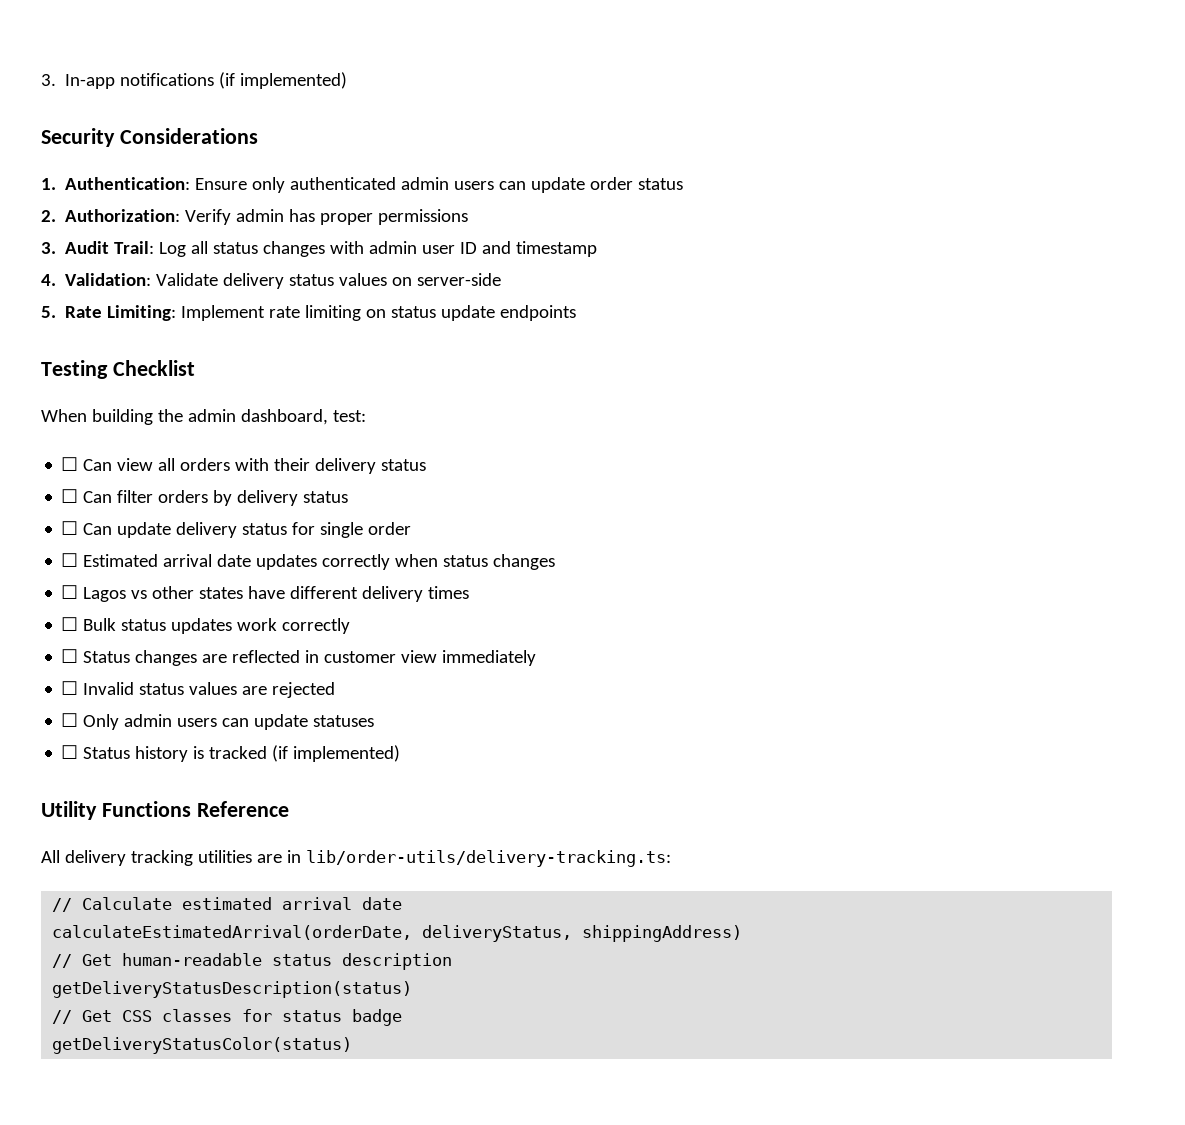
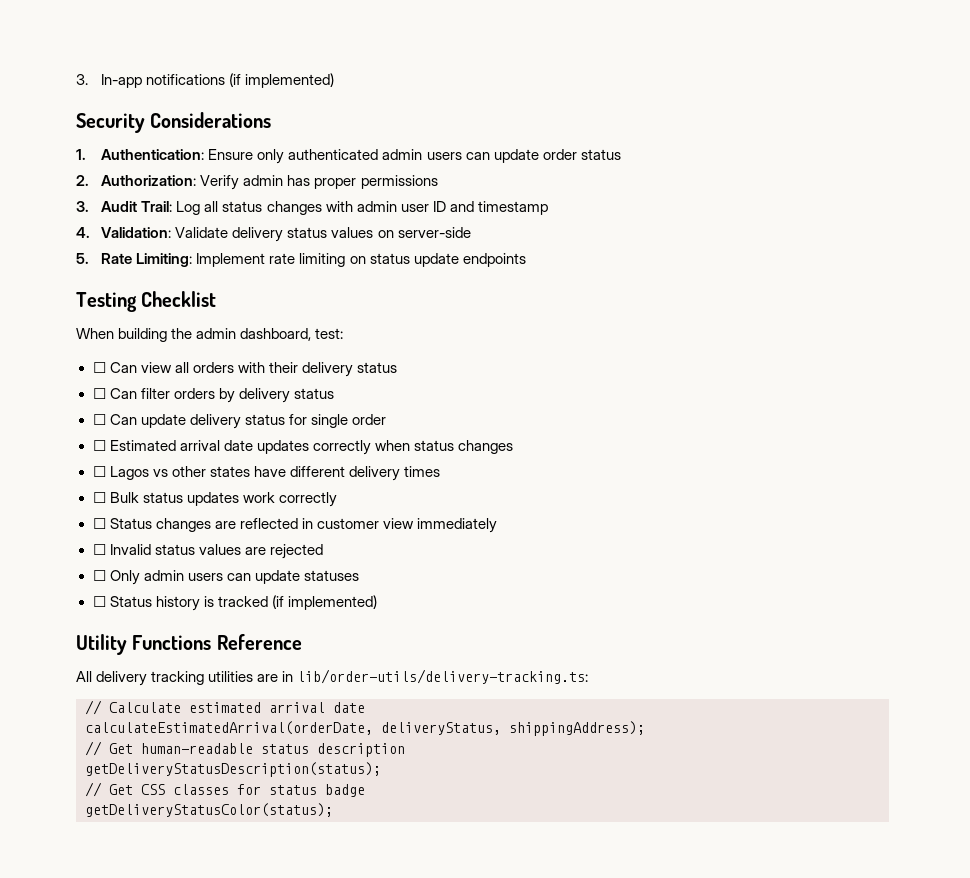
- calculateEstimatedArrival(orderDate, deliveryStatus, shippingAddress)
+ calculateEstimatedArrival(orderDate, deliveryStatus, shippingAddress);
- getDeliveryStatusDescription(status)
+ getDeliveryStatusDescription(status);
- getDeliveryStatusColor(status)
+ getDeliveryStatusColor(status);

